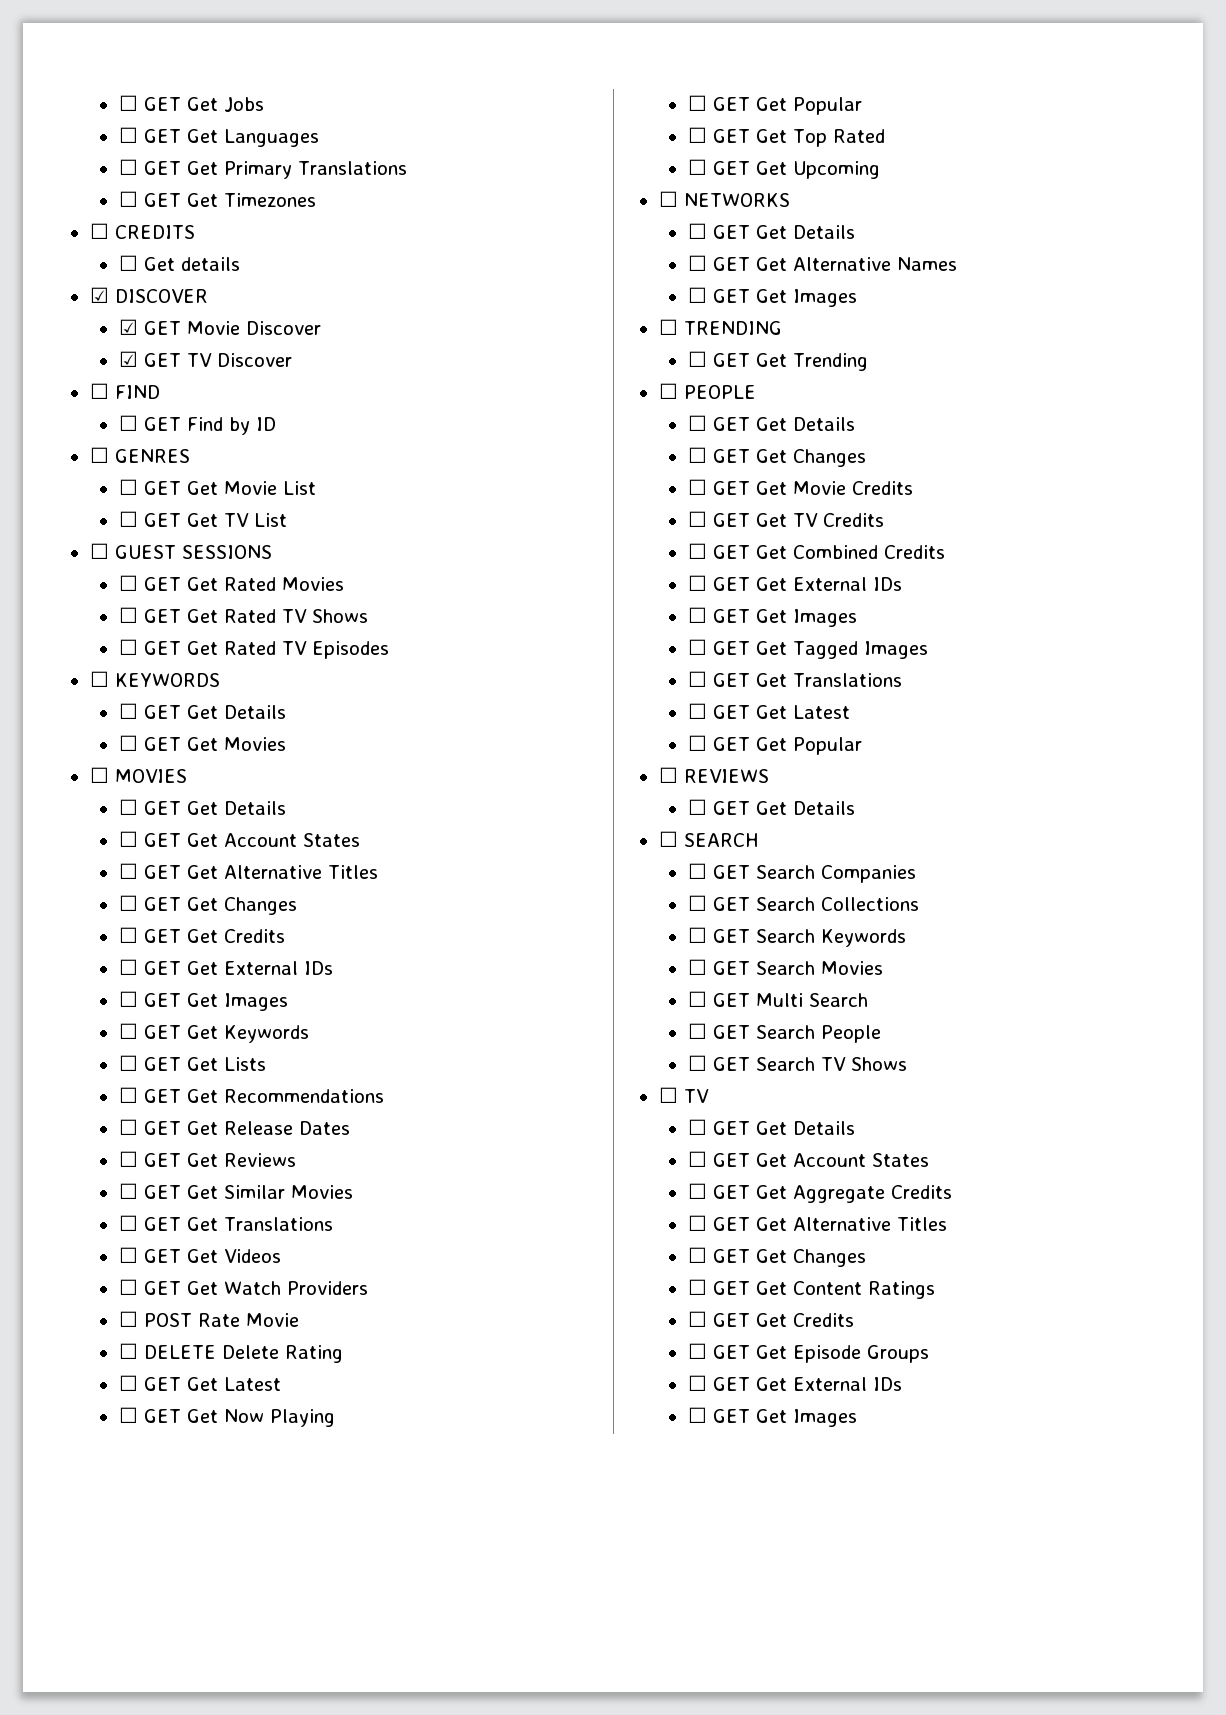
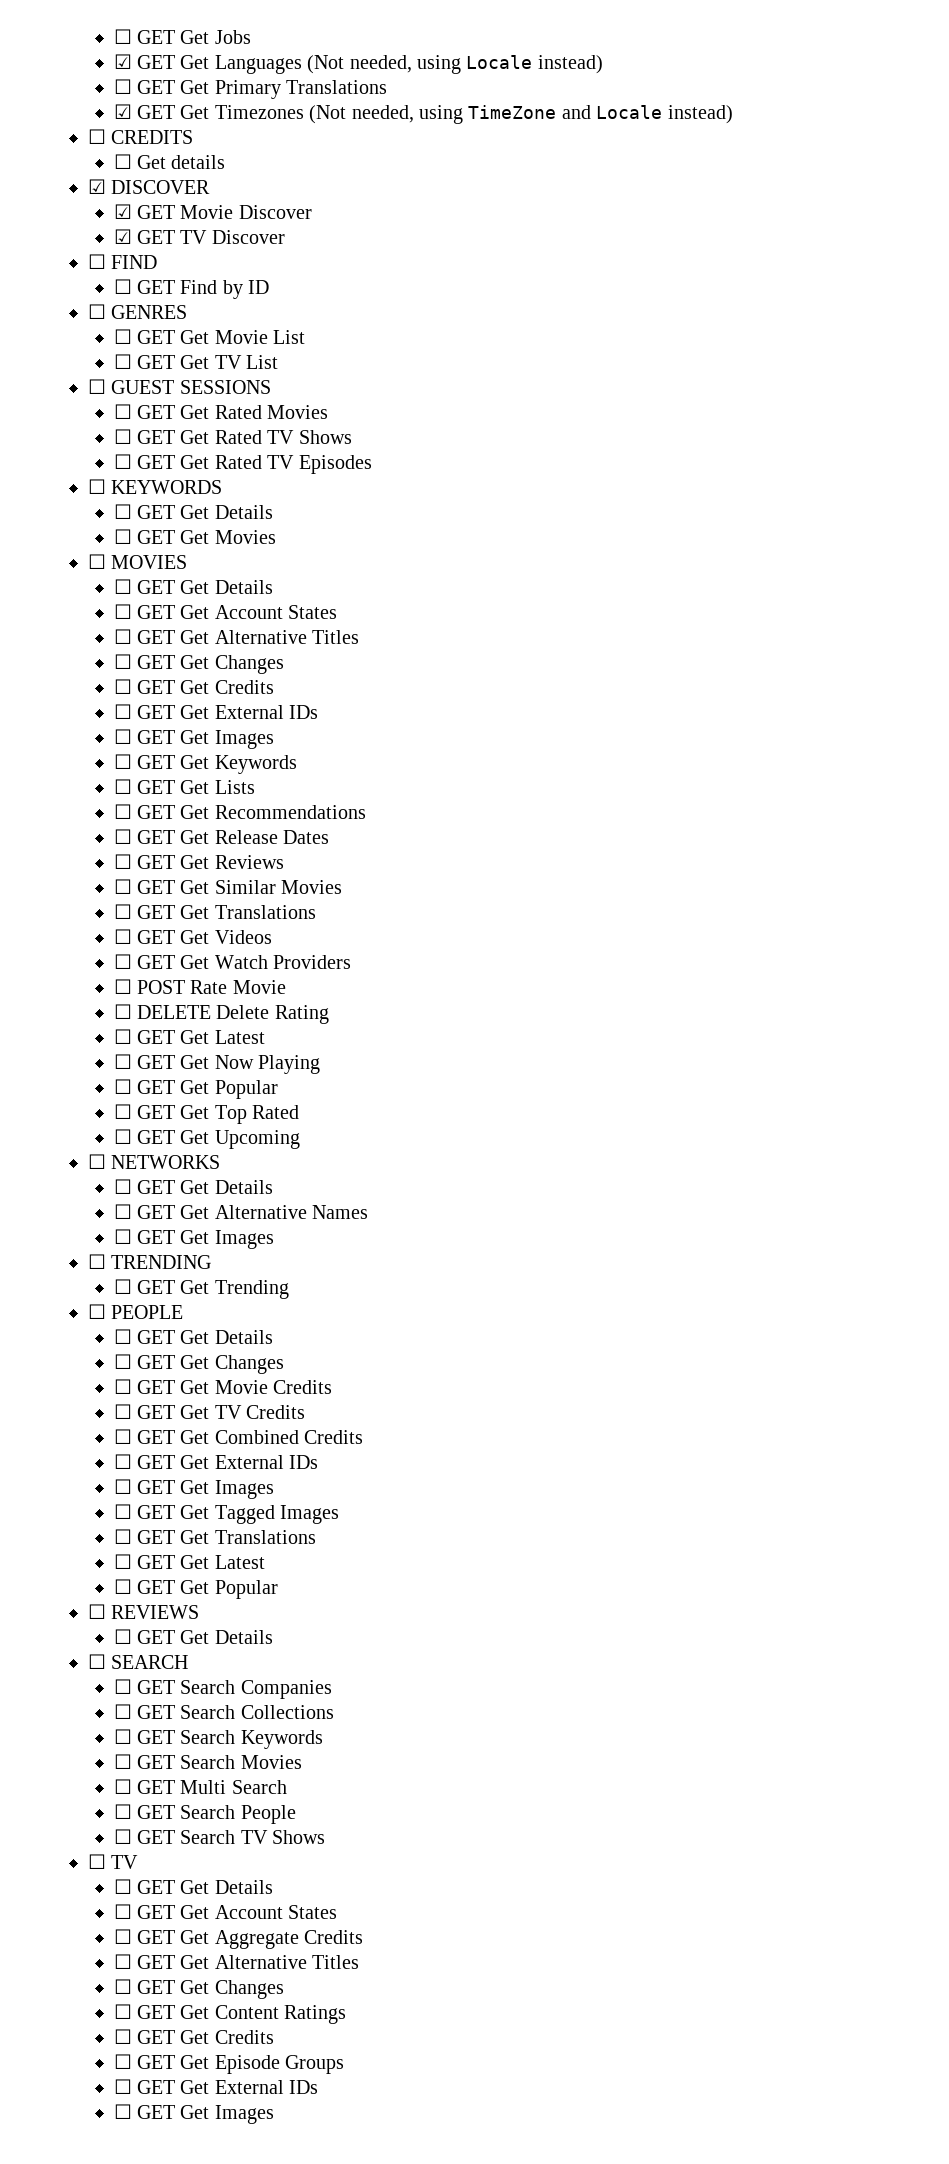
- ☐ GET Get Languages
+ ☑ GET Get Languages (Not needed, using Locale instead)
- ☐ GET Get Timezones
+ ☑ GET Get Timezones (Not needed, using TimeZone and Locale instead)

